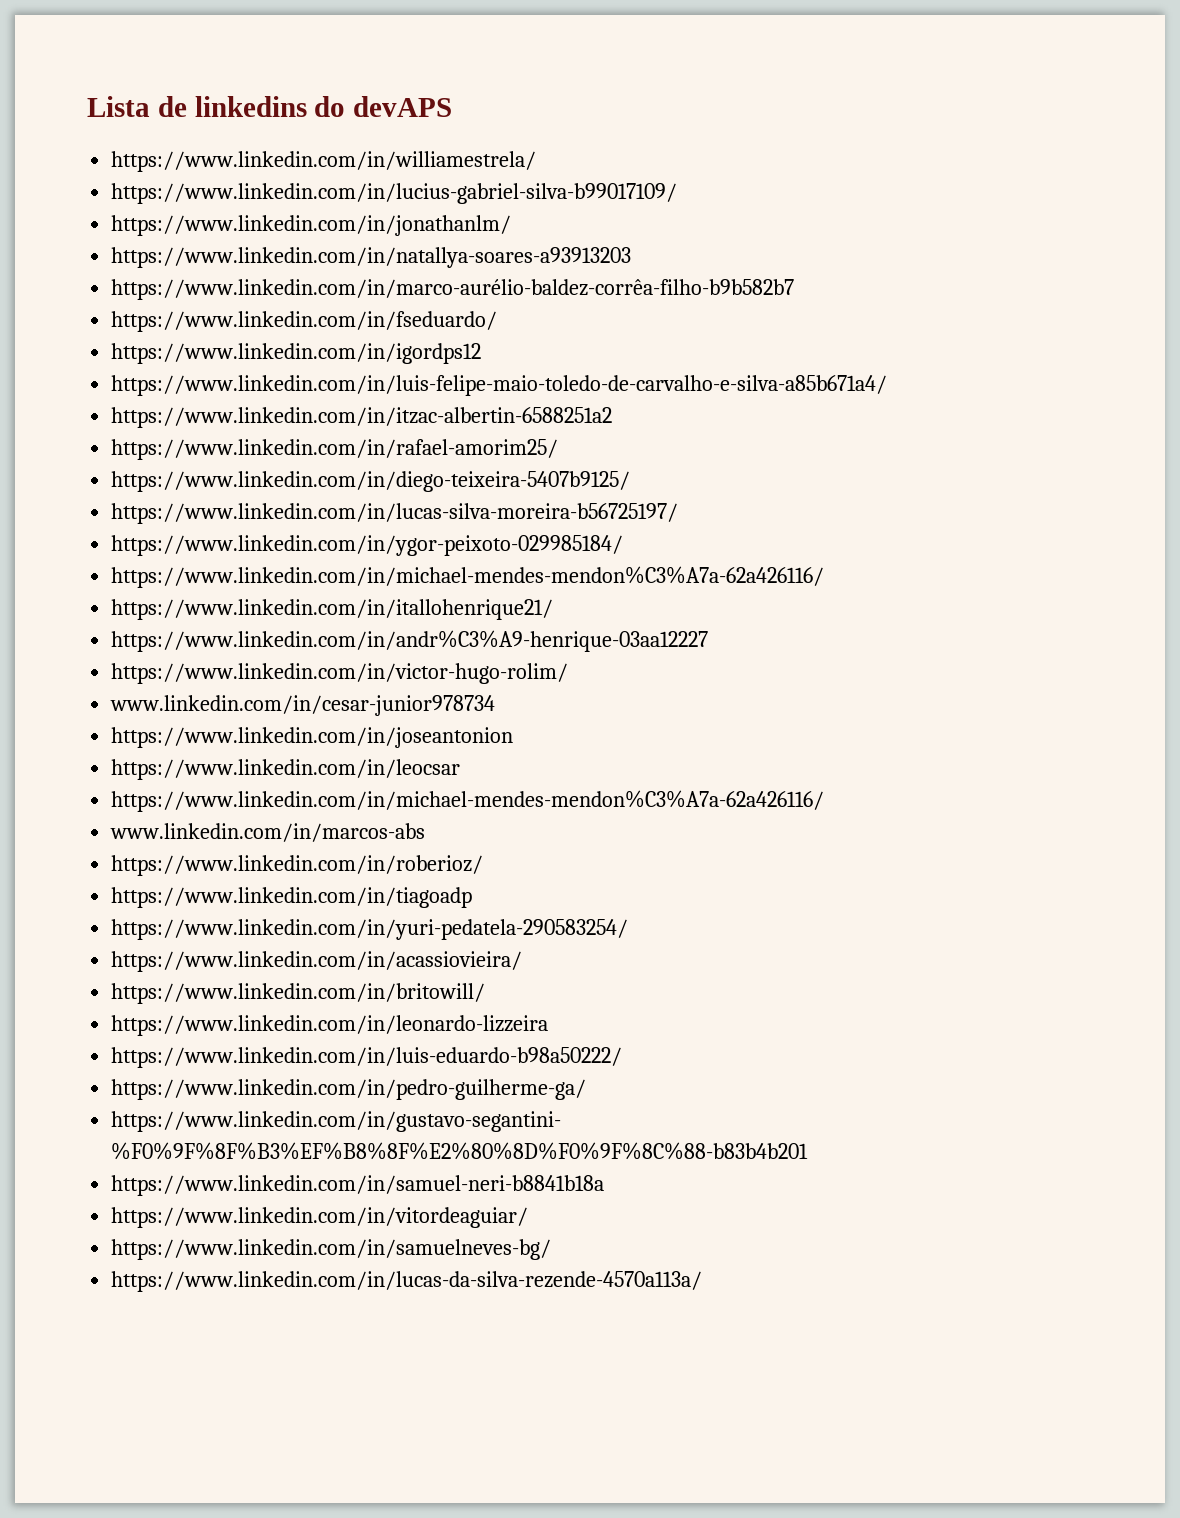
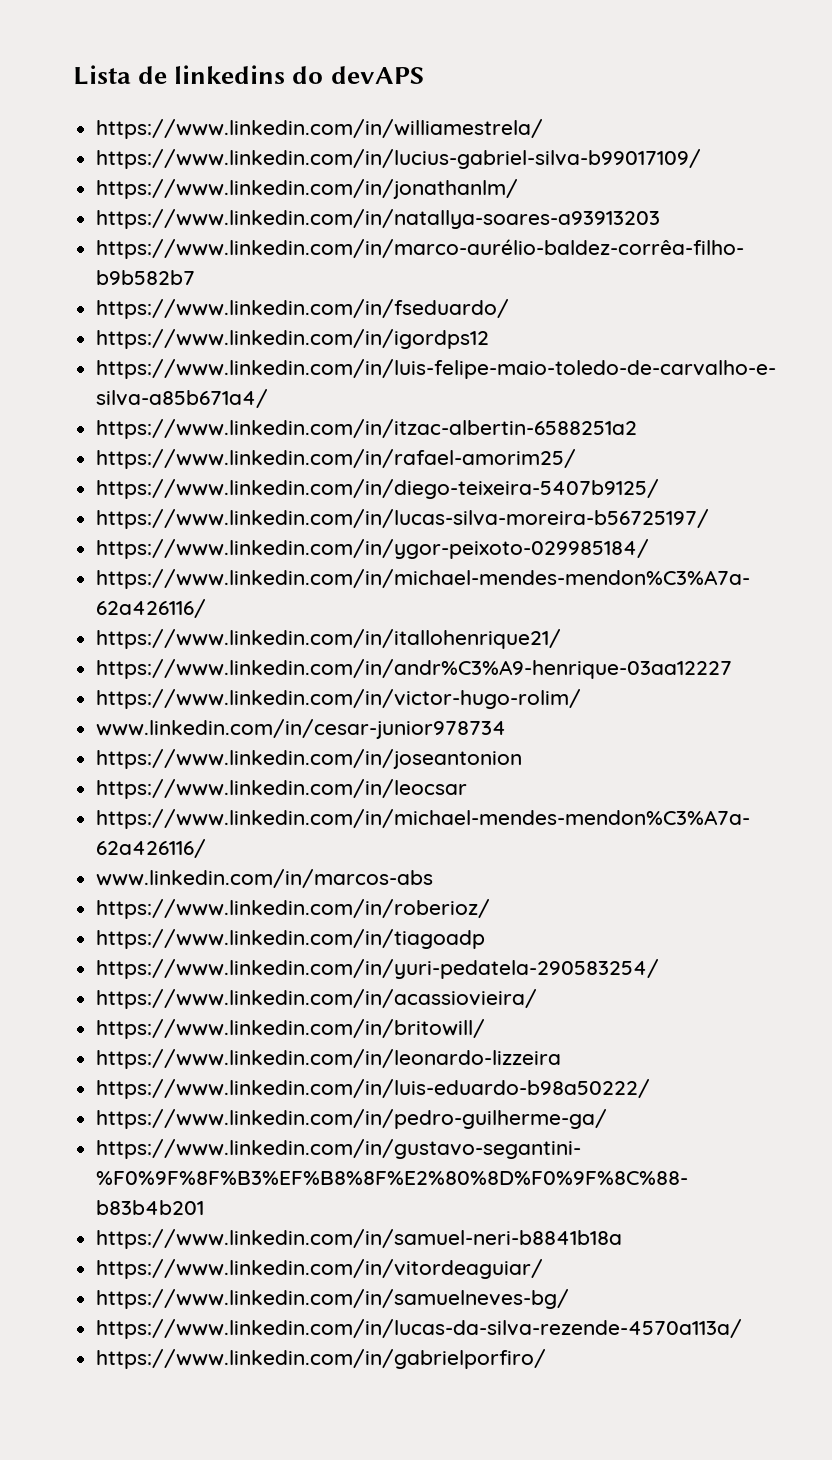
+ https://www.linkedin.com/in/gabrielporfiro/

